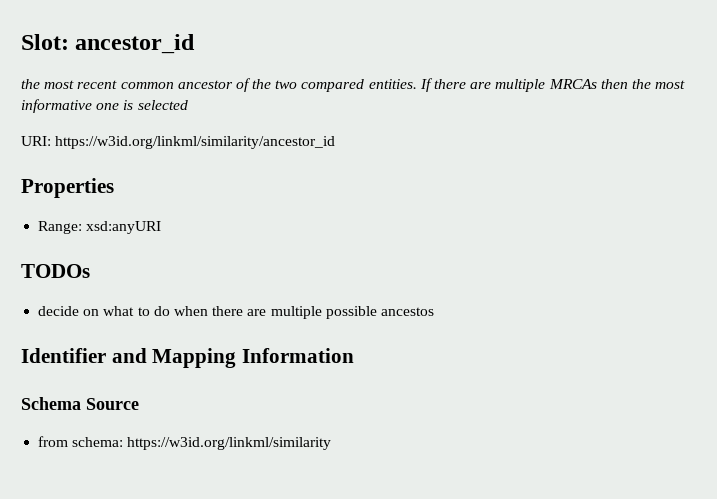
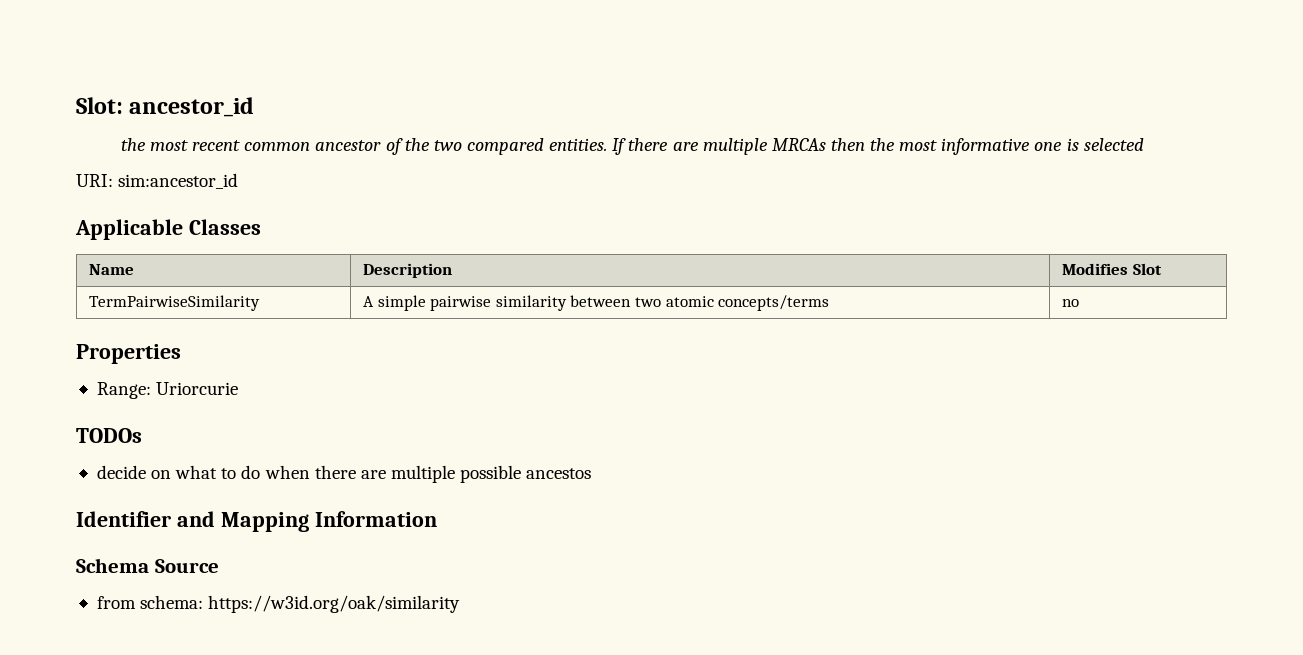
- URI: https://w3id.org/linkml/similarity/ancestor_id
+ URI: sim:ancestor_id
+ Applicable Classes
+ Name | Description | Modifies Slot
+ TermPairwiseSimilarity | A simple pairwise similarity between two atomic concepts/terms | no
- Range: xsd:anyURI
+ Range: Uriorcurie
- from schema: https://w3id.org/linkml/similarity
+ from schema: https://w3id.org/oak/similarity

